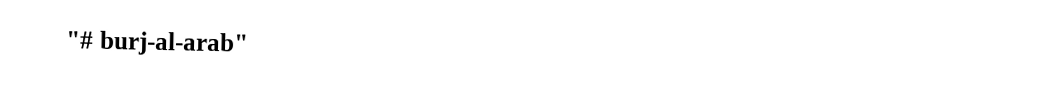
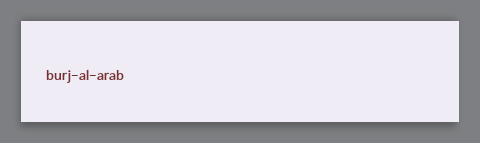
- "# burj-al-arab"
+ burj-al-arab

